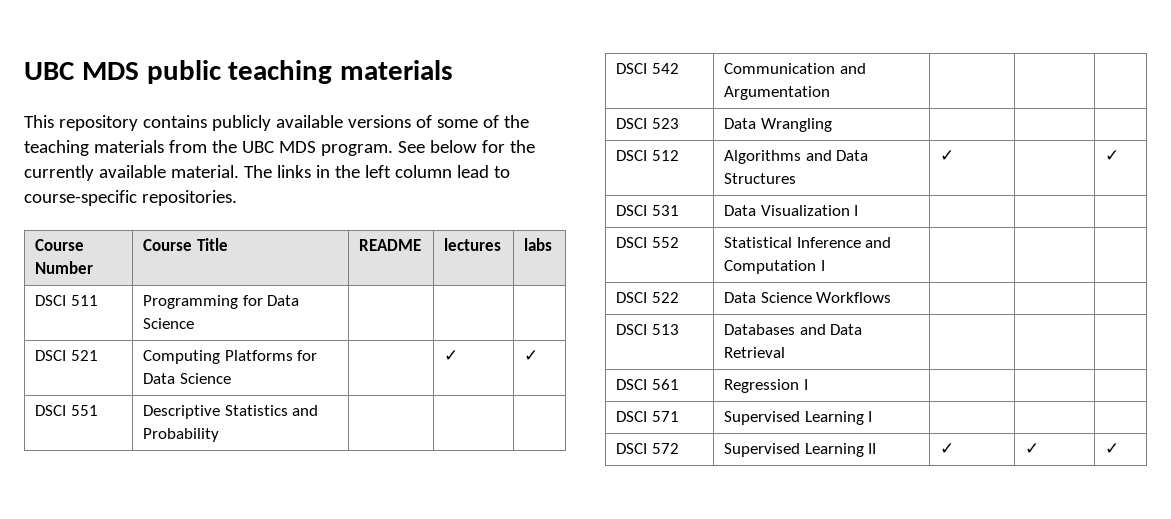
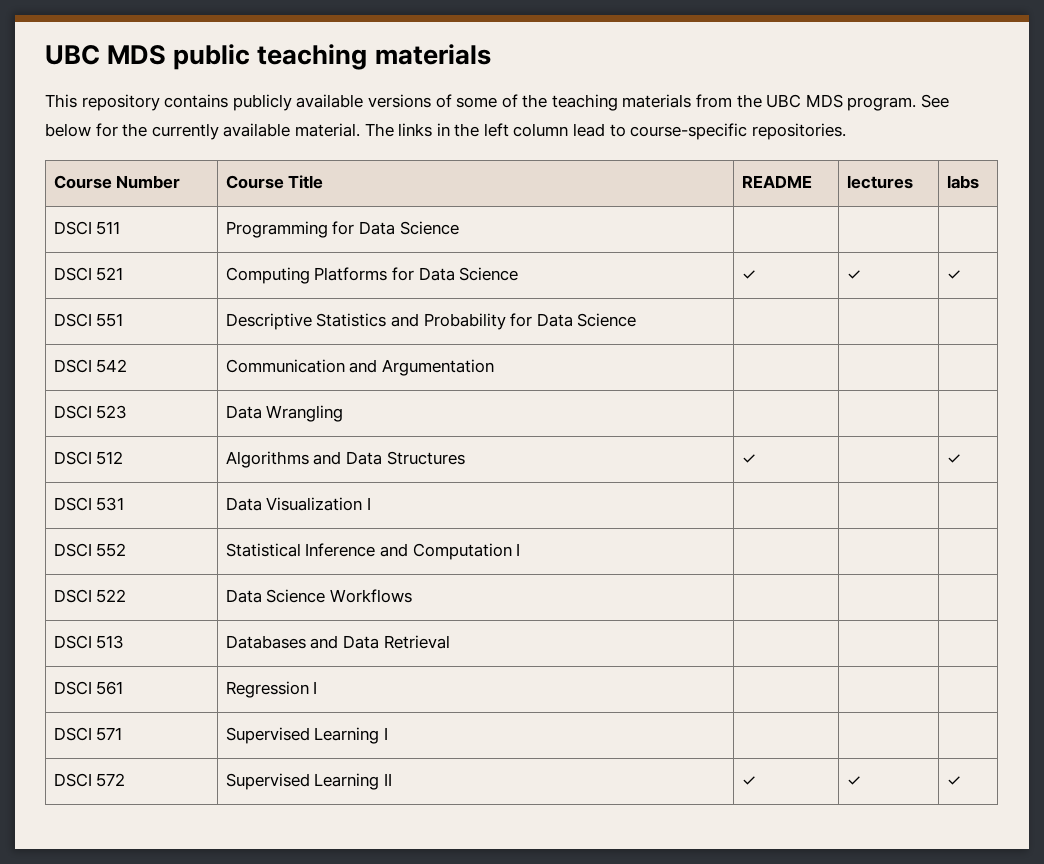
- DSCI 521 | Computing Platforms for Data Science | | ✓ | ✓
+ DSCI 521 | Computing Platforms for Data Science | ✓ | ✓ | ✓
- DSCI 551 | Descriptive Statistics and Probability | | |
+ DSCI 551 | Descriptive Statistics and Probability for Data Science | | |

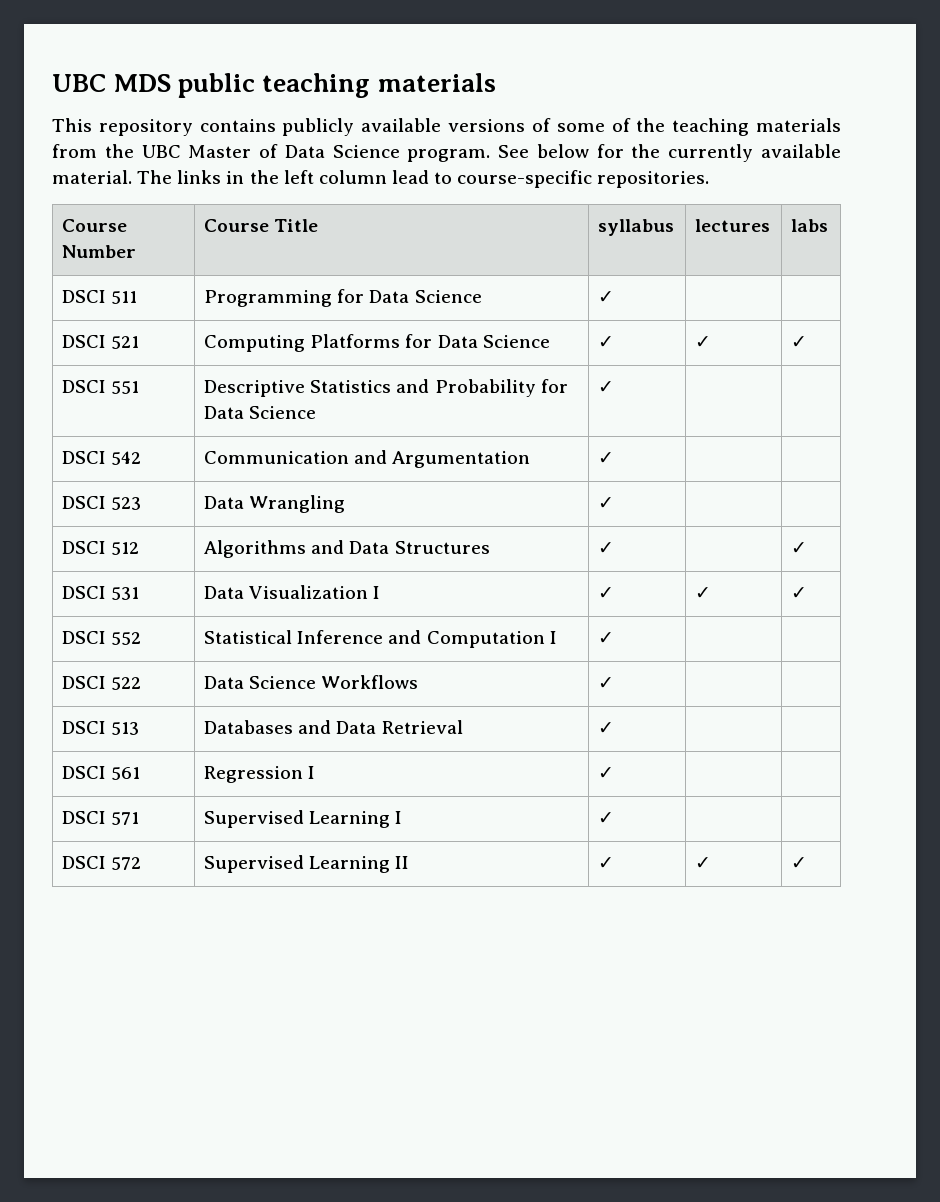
- This repository contains publicly available versions of some of the teaching materials from the UBC MDS program.
+ This repository contains publicly available versions of some of the teaching materials from the UBC Master of Data Science program.
- Course Number | Course Title | README | lectures | labs
+ Course Number | Course Title | syllabus | lectures | labs
- DSCI 511 | Programming for Data Science | | |
+ DSCI 511 | Programming for Data Science | ✓ | |
- DSCI 551 | Descriptive Statistics and Probability for Data Science | | |
+ DSCI 551 | Descriptive Statistics and Probability for Data Science | ✓ | |
- DSCI 542 | Communication and Argumentation | | |
+ DSCI 542 | Communication and Argumentation | ✓ | |
- DSCI 523 | Data Wrangling | | |
+ DSCI 523 | Data Wrangling | ✓ | |
- DSCI 531 | Data Visualization I | | |
+ DSCI 531 | Data Visualization I | ✓ | ✓ | ✓
- DSCI 552 | Statistical Inference and Computation I | | |
+ DSCI 552 | Statistical Inference and Computation I | ✓ | |
- DSCI 522 | Data Science Workflows | | |
+ DSCI 522 | Data Science Workflows | ✓ | |
- DSCI 513 | Databases and Data Retrieval | | |
+ DSCI 513 | Databases and Data Retrieval | ✓ | |
- DSCI 561 | Regression I | | |
+ DSCI 561 | Regression I | ✓ | |
- DSCI 571 | Supervised Learning I | | |
+ DSCI 571 | Supervised Learning I | ✓ | |

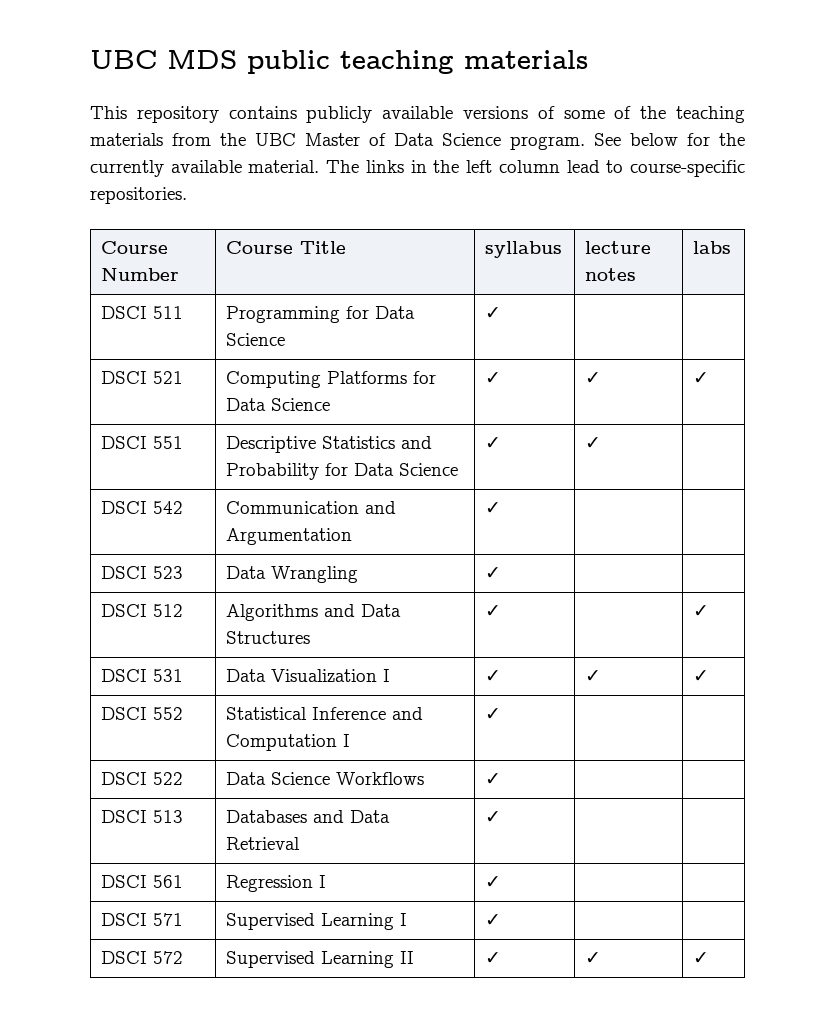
- Course Number | Course Title | syllabus | lectures | labs
+ Course Number | Course Title | syllabus | lecture notes | labs
- DSCI 551 | Descriptive Statistics and Probability for Data Science | ✓ | |
+ DSCI 551 | Descriptive Statistics and Probability for Data Science | ✓ | ✓ |

